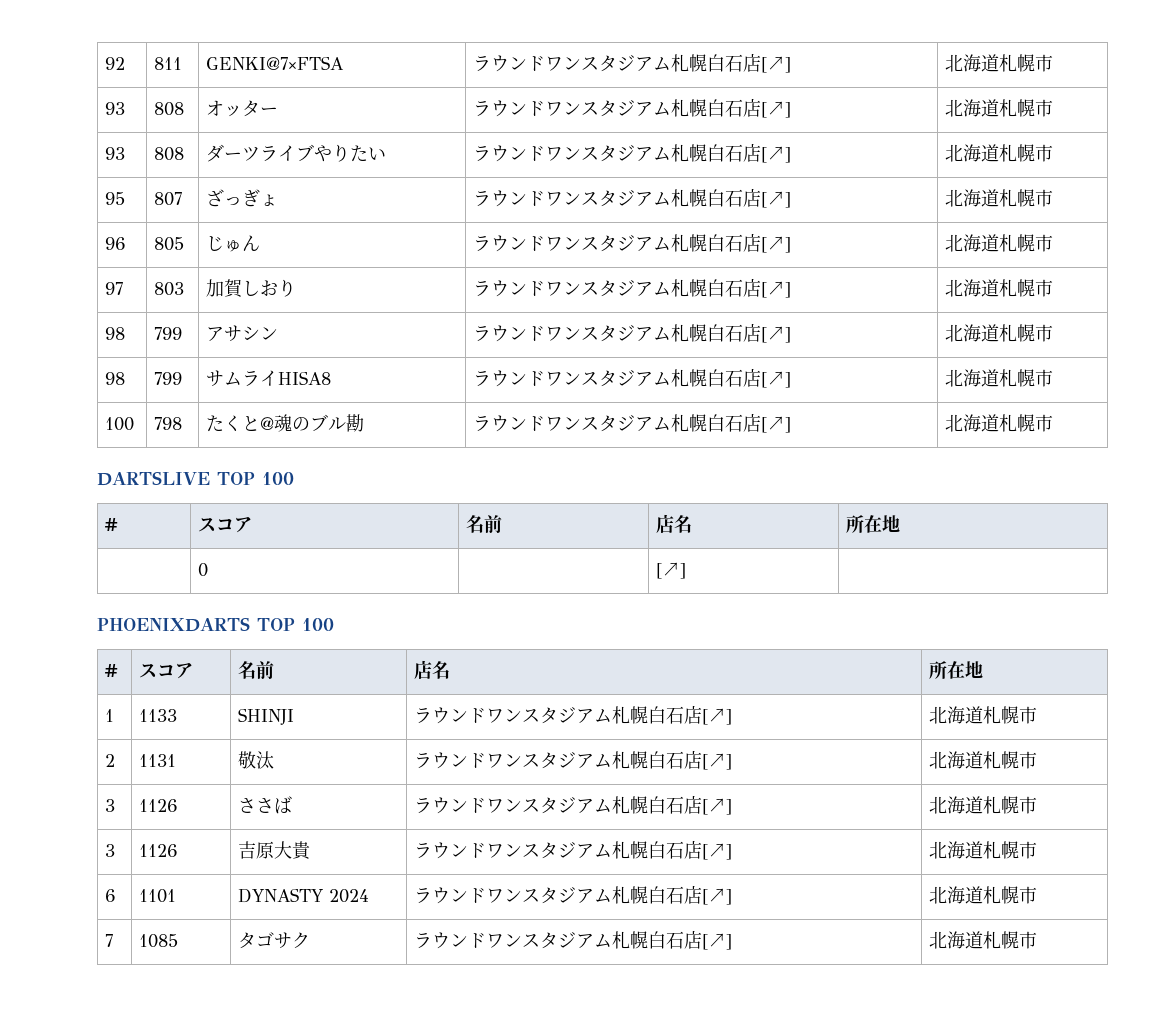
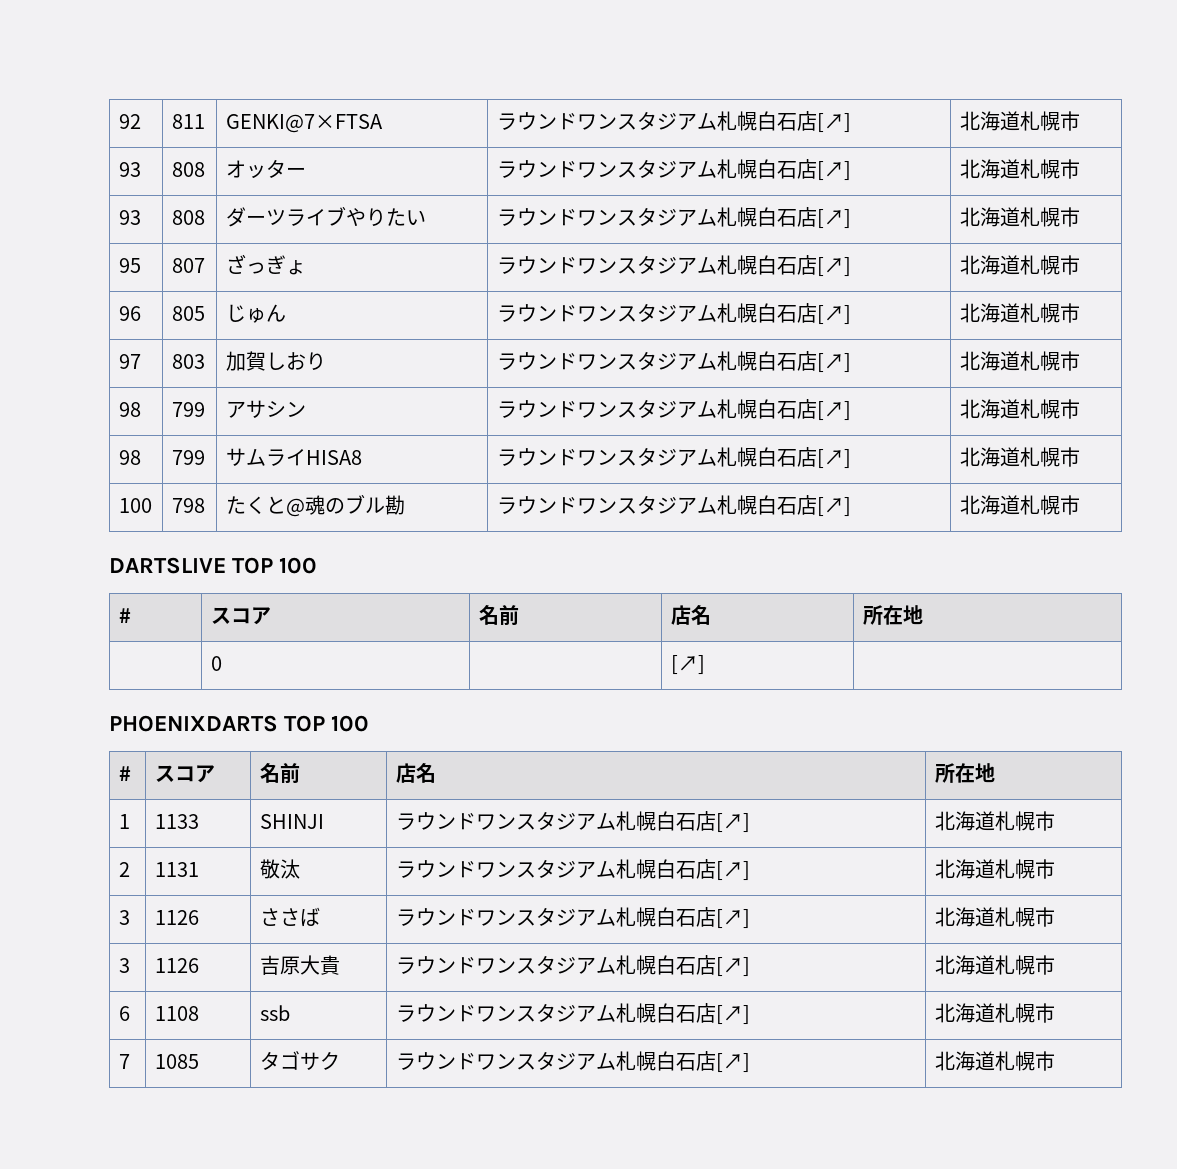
- 6 | 1101 | DYNASTY 2024 | ラウンドワンスタジアム札幌白石店[↗] | 北海道札幌市
+ 6 | 1108 | ssb | ラウンドワンスタジアム札幌白石店[↗] | 北海道札幌市

